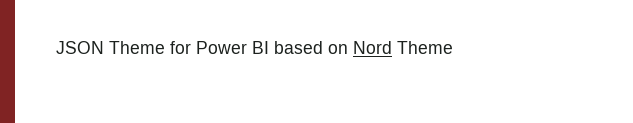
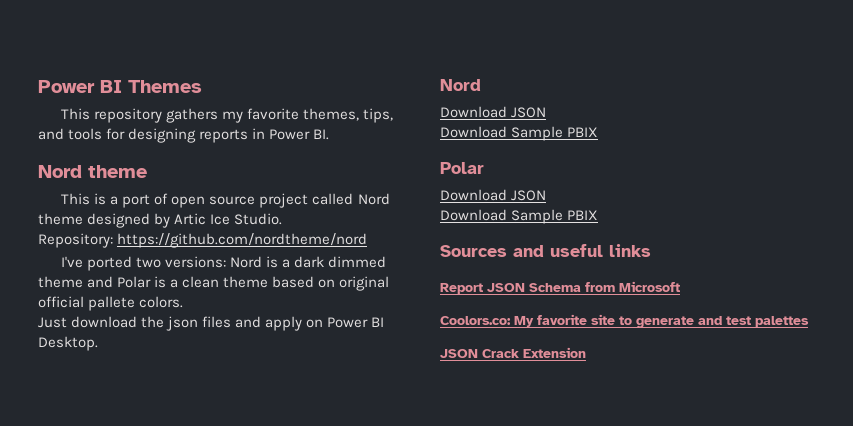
- JSON Theme for Power BI based on Nord Theme
+ Power BI Themes
+ This repository gathers my favorite themes, tips, and tools for designing reports in Power BI.
+ Nord theme
+ This is a port of open source project called Nord theme designed by Artic Ice Studio.
+ Repository: https://github.com/nordtheme/nord
+ I've ported two versions: Nord is a dark dimmed theme and Polar is a clean theme based on original official pallete colors.
+ Just download the json files and apply on Power BI Desktop.
+ Nord
+ Download JSON
+ Download Sample PBIX
+ Polar
+ Download JSON
+ Download Sample PBIX
+ Sources and useful links
+ Report JSON Schema from Microsoft
+ Coolors.co: My favorite site to generate and test palettes
+ JSON Crack Extension

